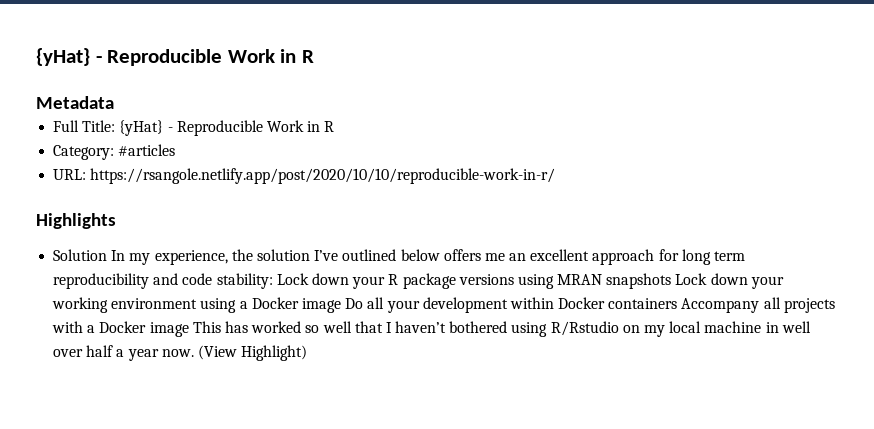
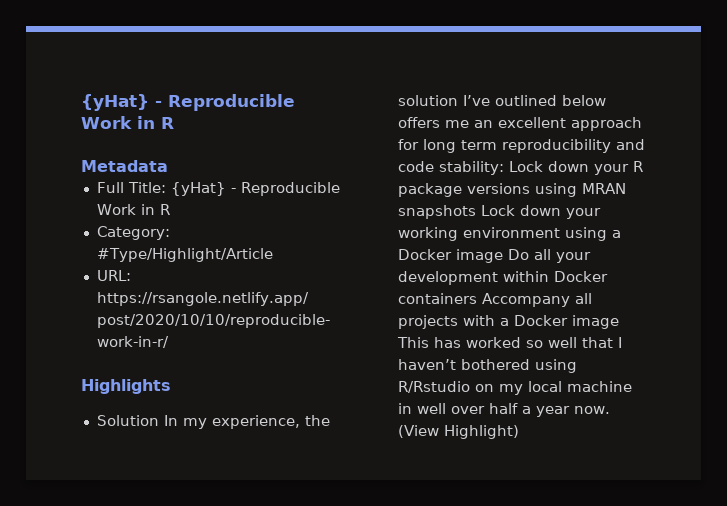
- Category: #articles
+ Category: #Type/Highlight/Article

